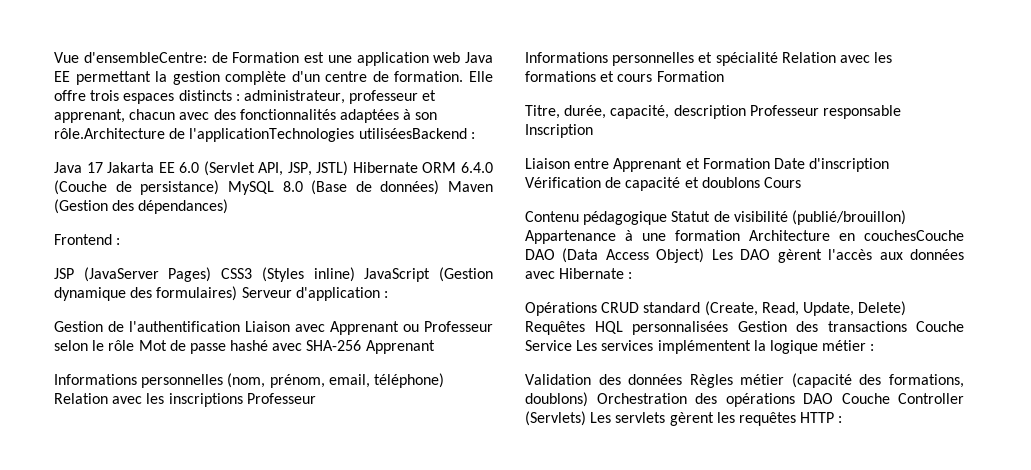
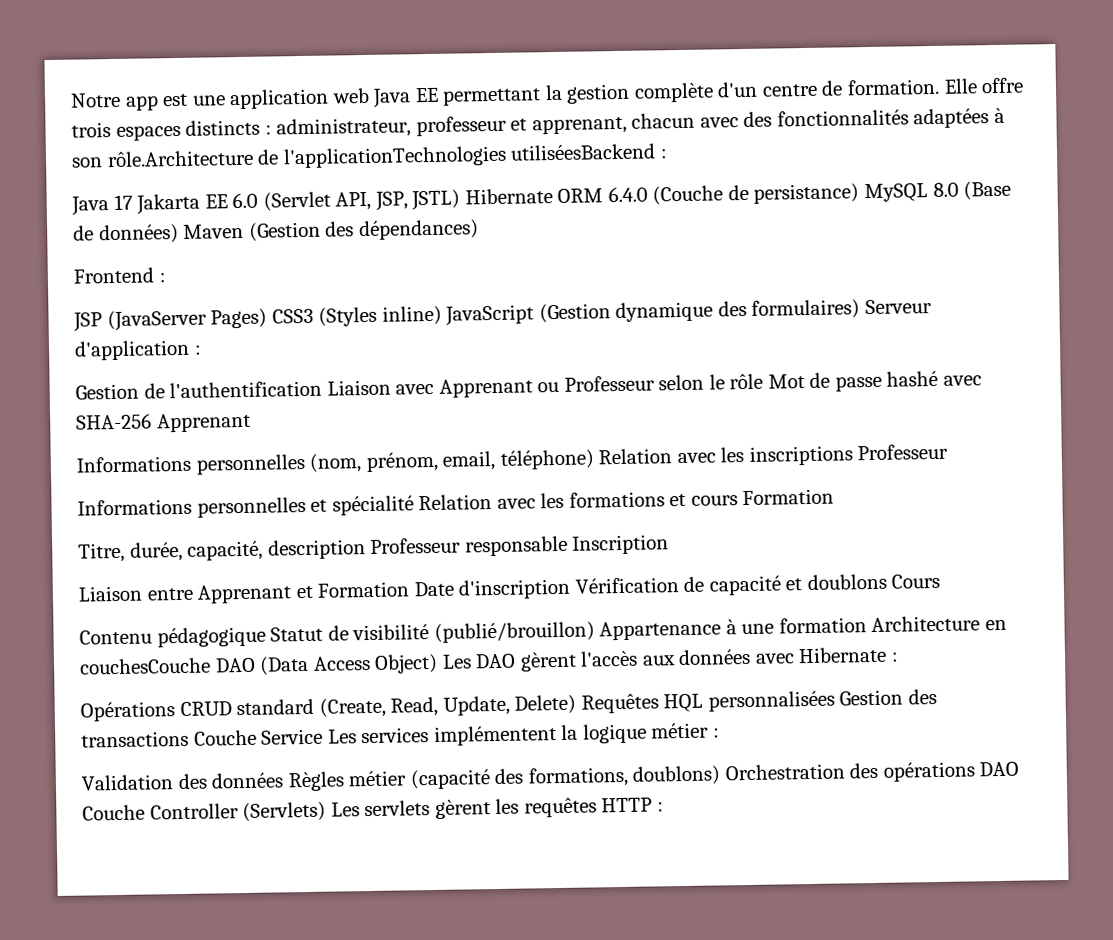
- Vue d'ensembleCentre: de Formation est une application web Java EE permettant la gestion complète d'un centre de formation.
+ Notre app est une application web Java EE permettant la gestion complète d'un centre de formation.

